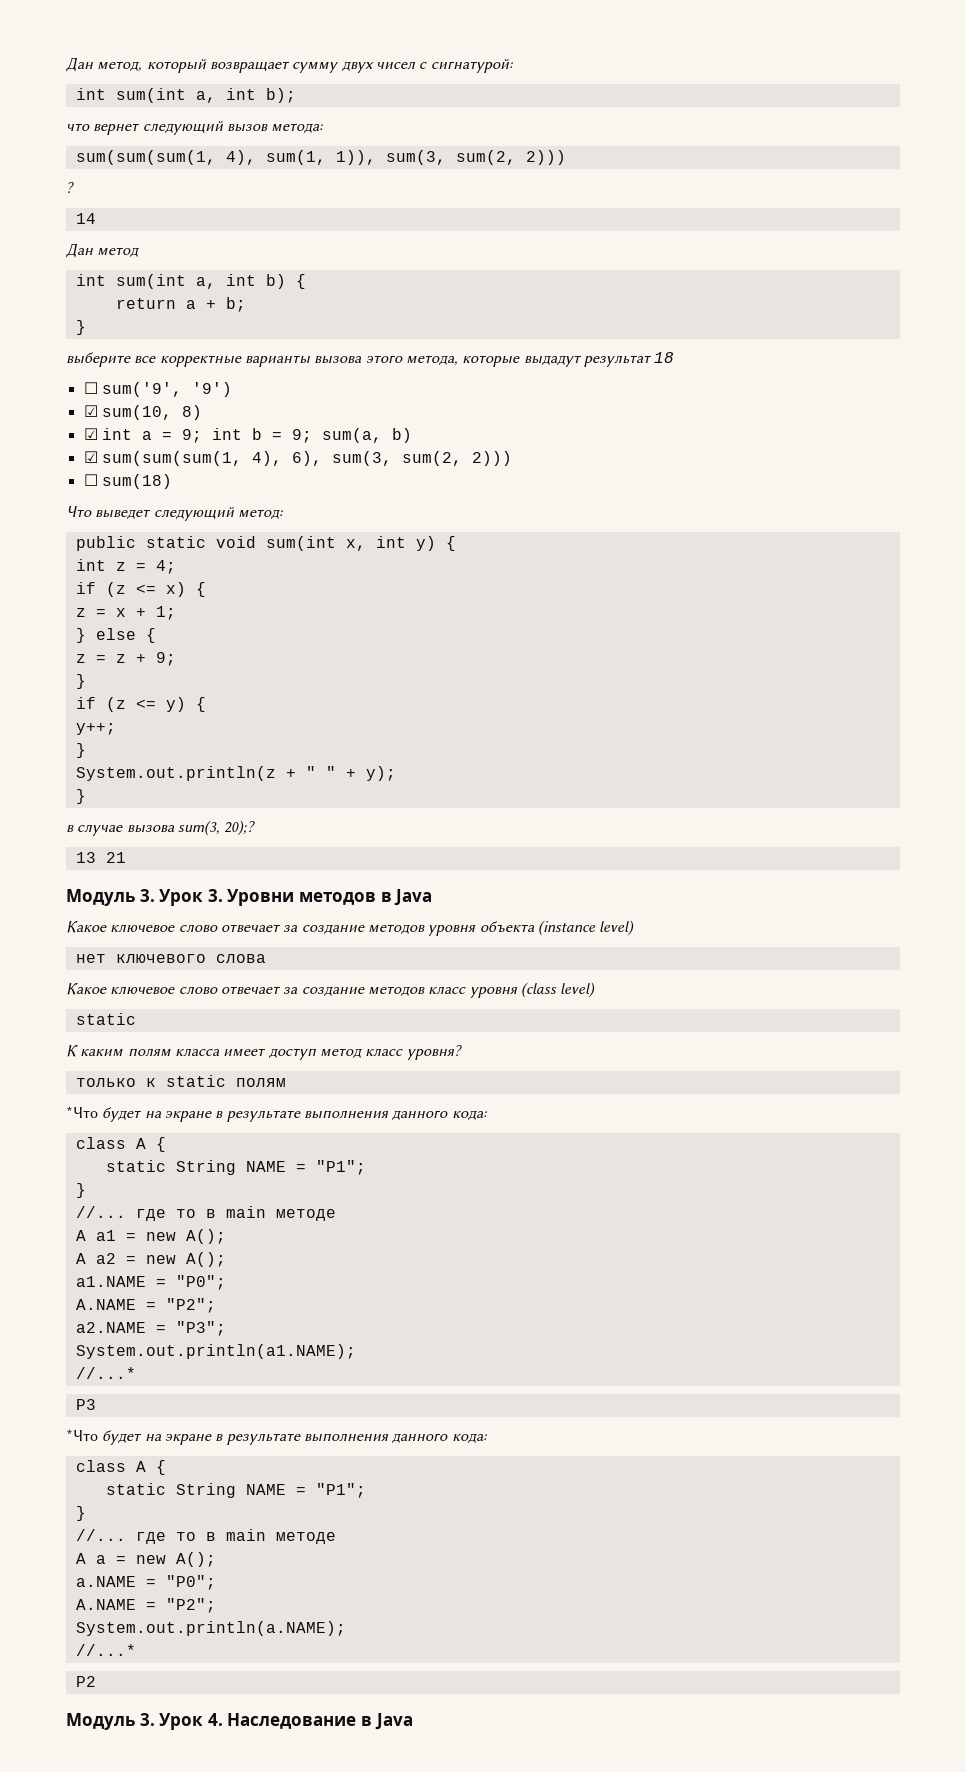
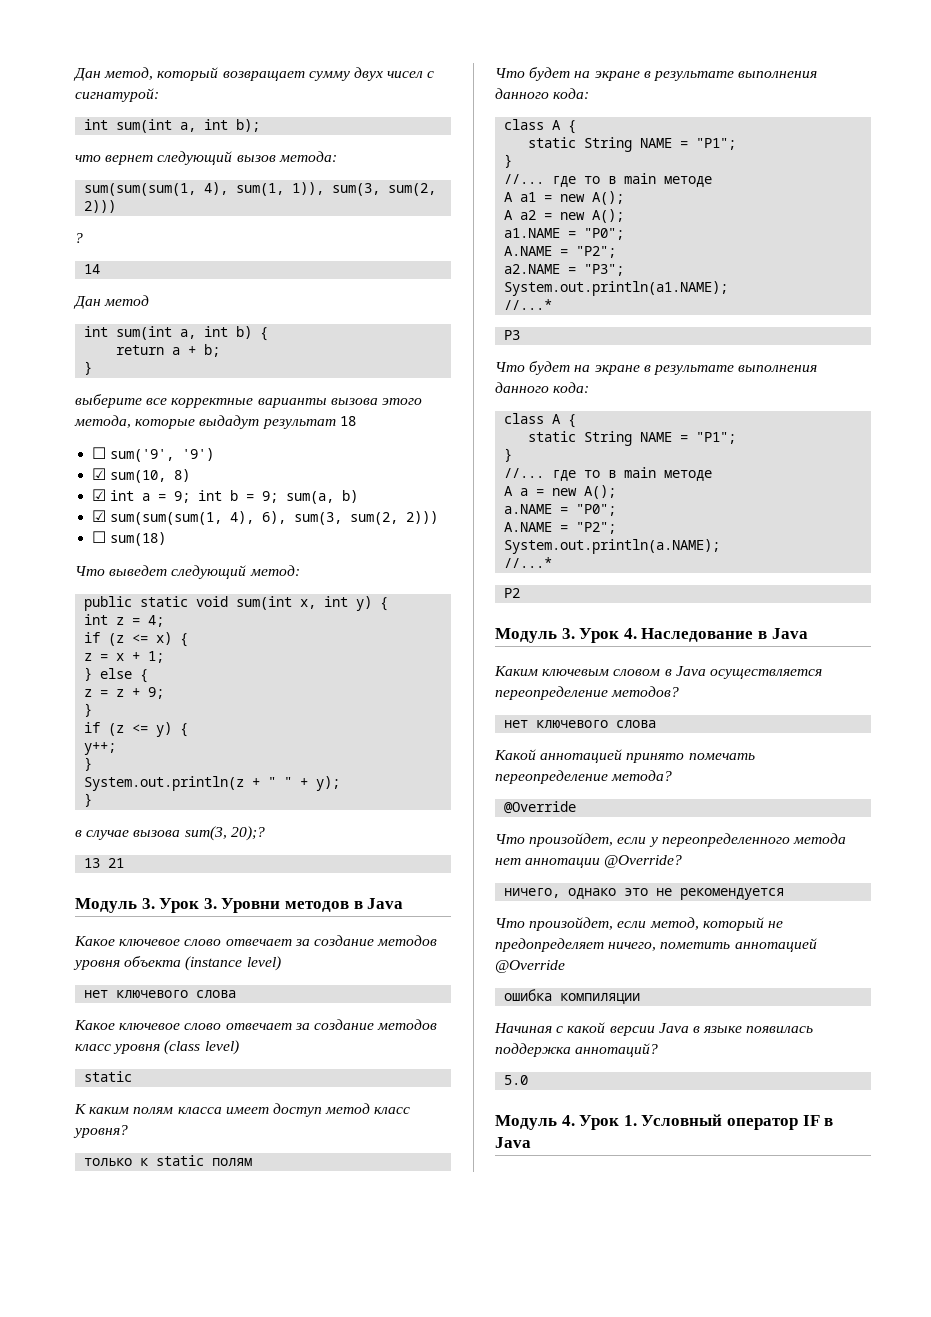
  только к static полям
- *Что будет на экране в результате выполнения данного кода:
+ Что будет на экране в результате выполнения данного кода:
  P3
- *Что будет на экране в результате выполнения данного кода:
+ Что будет на экране в результате выполнения данного кода:
+ Каким ключевым словом в Java осуществляется переопределение методов?
+ нет ключевого слова
+ Какой аннотацией принято помечать переопределение метода?
+ @Override
+ Что произойдет, если у переопределенного метода нет аннотации @Override?
+ ничего, однако это не рекомендуется
+ Что произойдет, если метод, который не предопределяет ничего, пометить аннотацией @Override
+ ошибка компиляции
+ Начиная с какой версии Java в языке появилась поддержка аннотаций?
+ 5.0
+ Модуль 4. Урок 1. Условный оператор IF в Java

